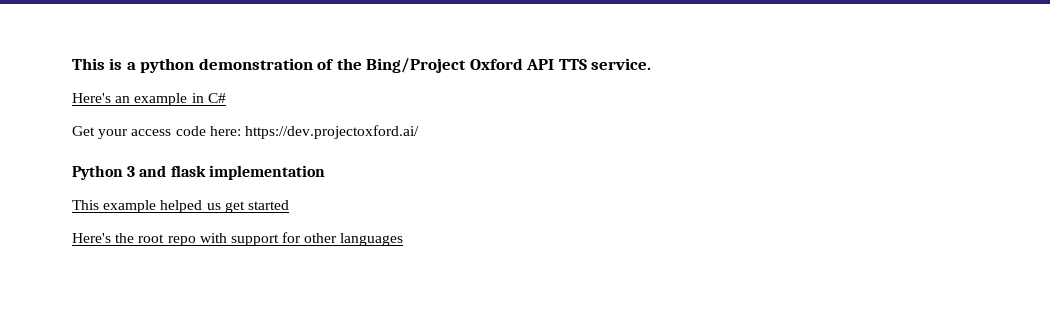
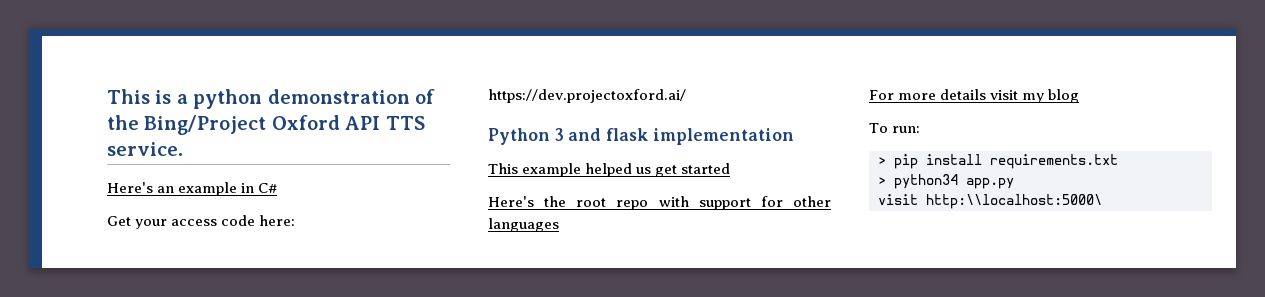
+ For more details visit my blog
+ To run:
+ > pip install requirements.txt
+ > python34 app.py
+ visit http:\\localhost:5000\

